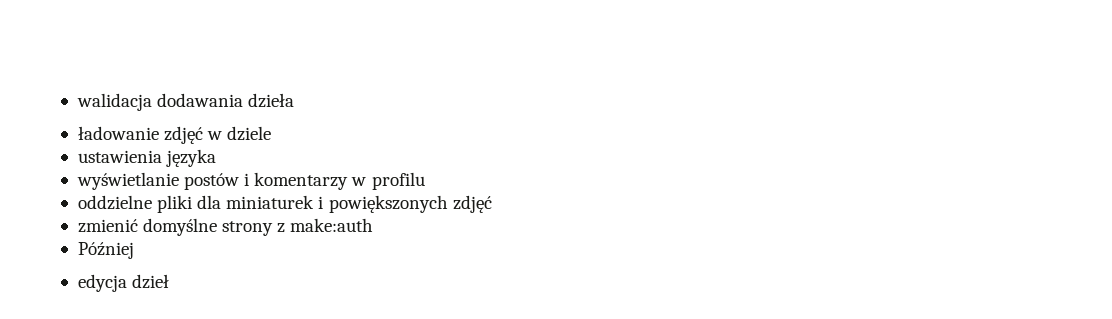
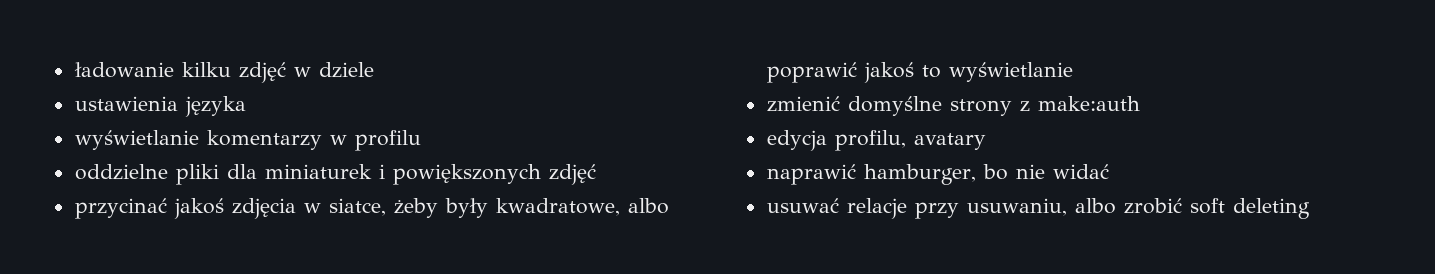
- walidacja dodawania dzieła
- ładowanie zdjęć w dziele
+ ładowanie kilku zdjęć w dziele
- wyświetlanie postów i komentarzy w profilu
+ wyświetlanie komentarzy w profilu
+ przycinać jakoś zdjęcia w siatce, żeby były kwadratowe, albo poprawić jakoś to wyświetlanie
- Później
- edycja dzieł
+ edycja profilu, avatary
+ naprawić hamburger, bo nie widać
+ usuwać relacje przy usuwaniu, albo zrobić soft deleting

